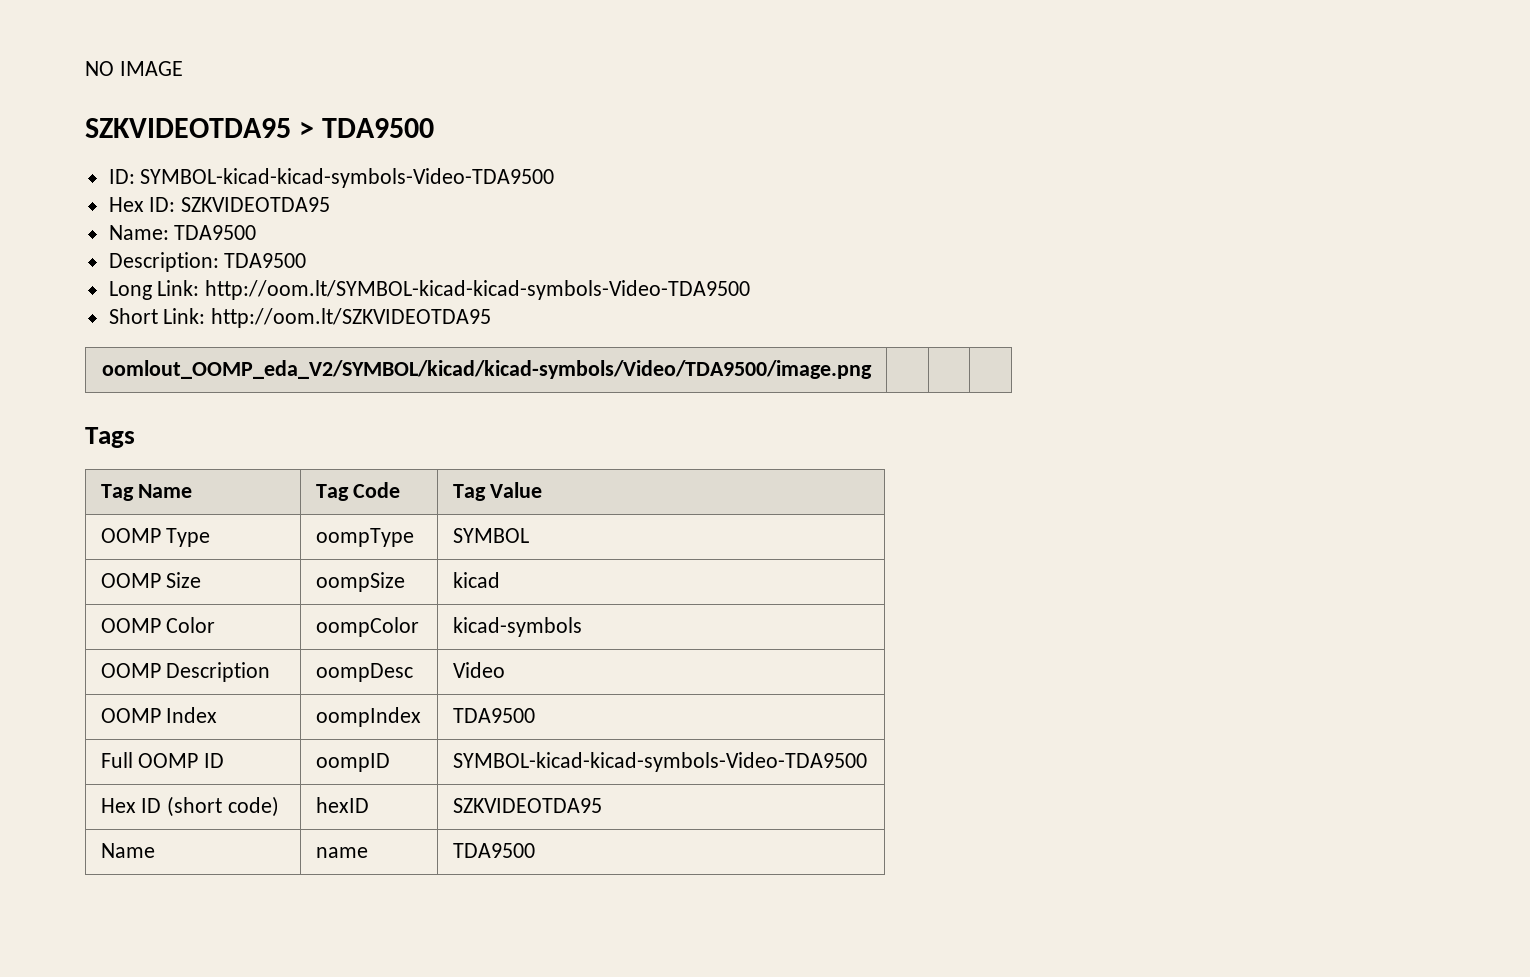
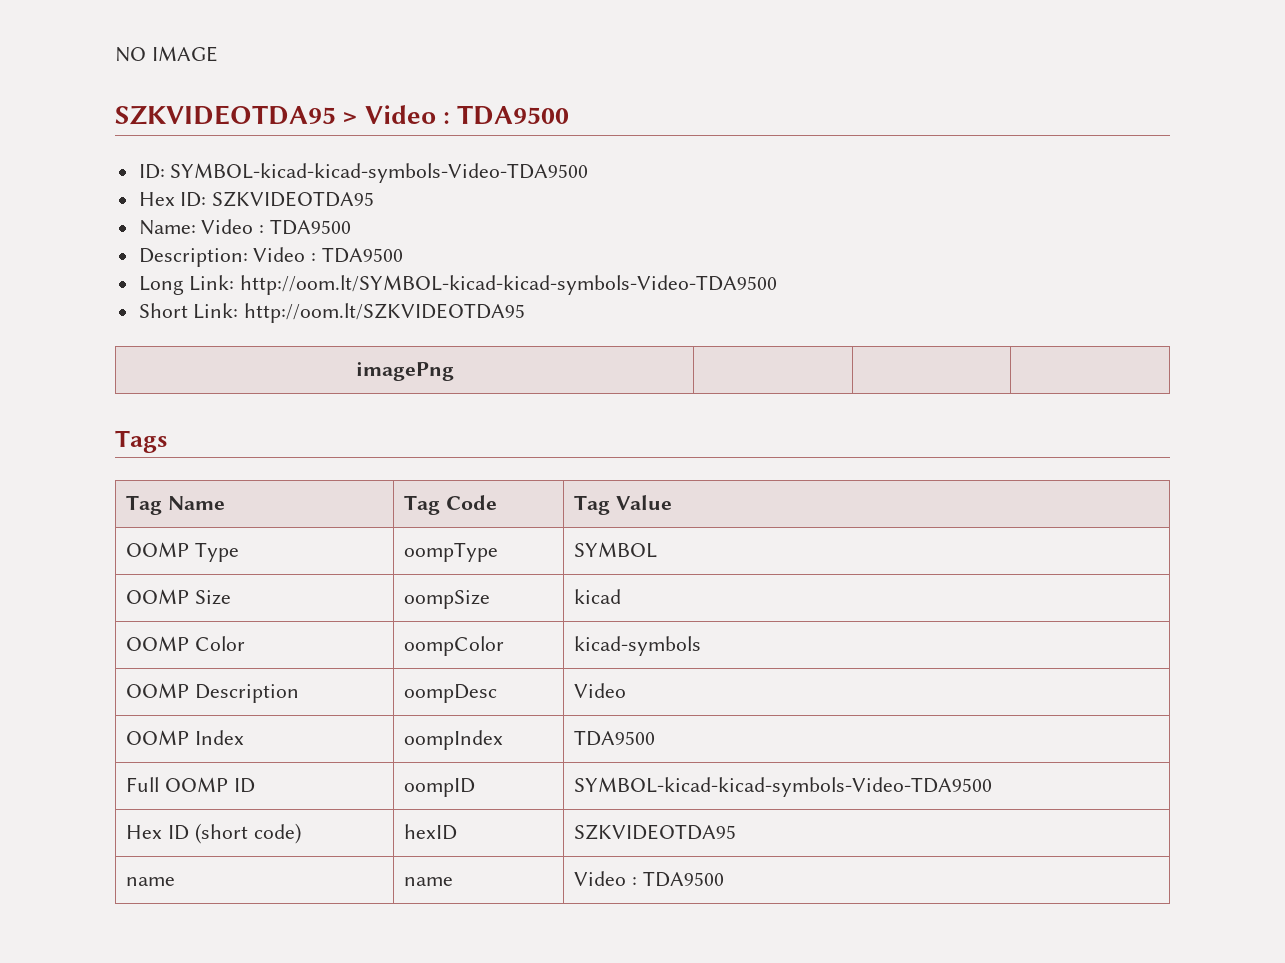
- SZKVIDEOTDA95 > TDA9500
+ SZKVIDEOTDA95 > Video : TDA9500
- Name: TDA9500
+ Name: Video : TDA9500
- Description: TDA9500
+ Description: Video : TDA9500
- oomlout_OOMP_eda_V2/SYMBOL/kicad/kicad-symbols/Video/TDA9500/image.png | | |
+ imagePng | | |
- Name | name | TDA9500
+ name | name | Video : TDA9500

